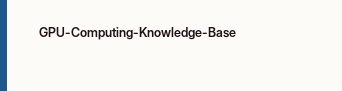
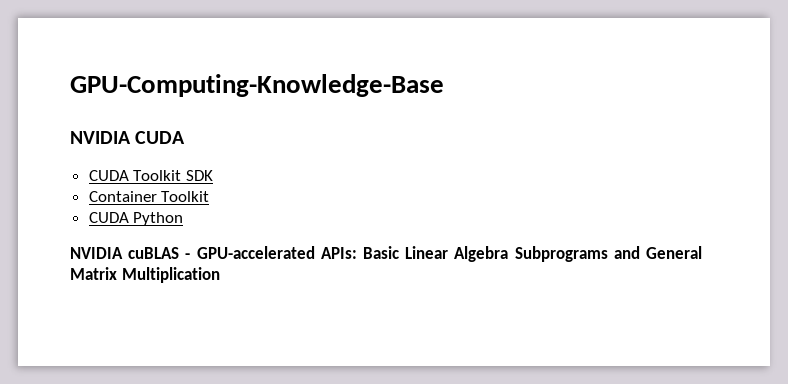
+ NVIDIA CUDA
+ CUDA Toolkit SDK
+ Container Toolkit
+ CUDA Python
+ NVIDIA cuBLAS - GPU-accelerated APIs: Basic Linear Algebra Subprograms and General Matrix Multiplication

